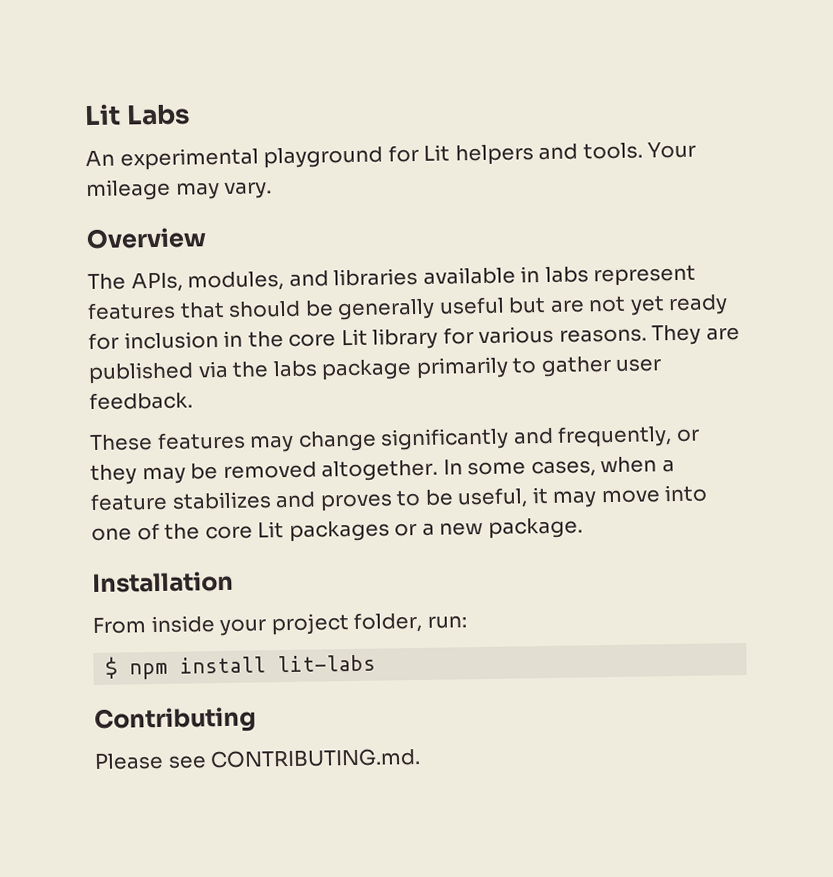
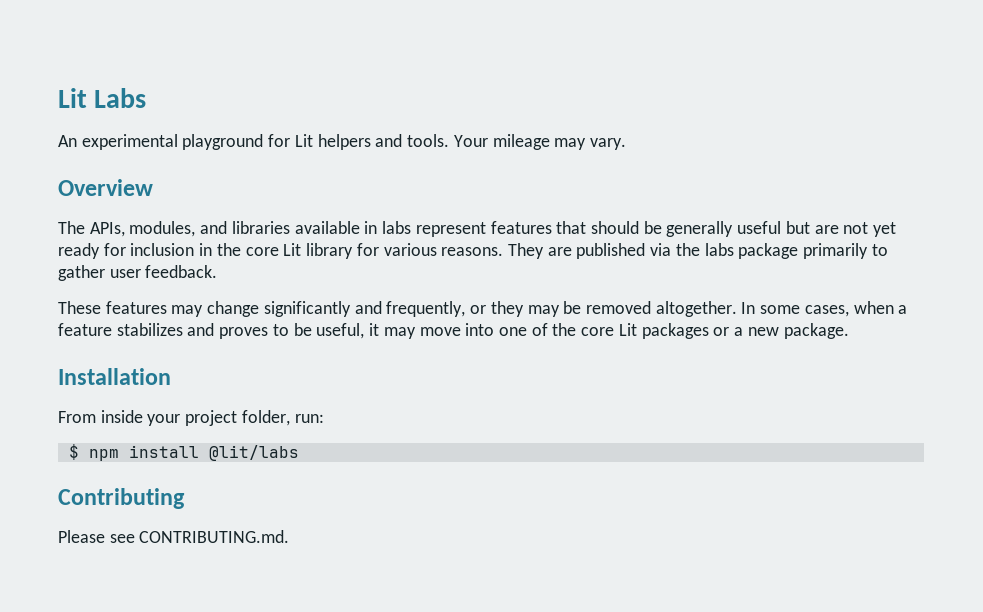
- $ npm install lit-labs
+ $ npm install @lit/labs

